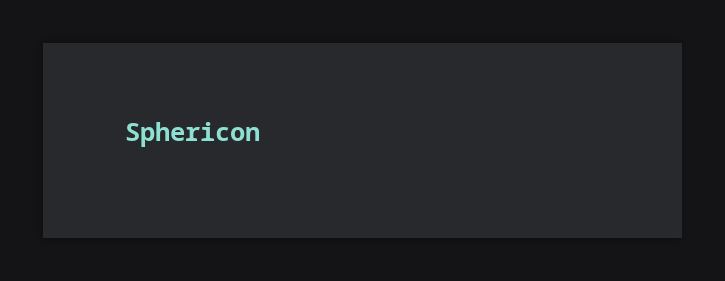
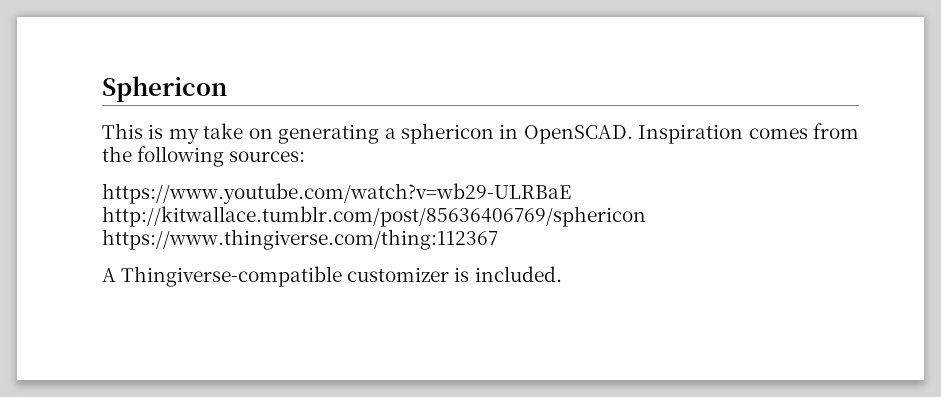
+ This is my take on generating a sphericon in OpenSCAD. Inspiration comes from the following sources:
+ https://www.youtube.com/watch?v=wb29-ULRBaE http://kitwallace.tumblr.com/post/85636406769/sphericon https://www.thingiverse.com/thing:112367
+ A Thingiverse-compatible customizer is included.

